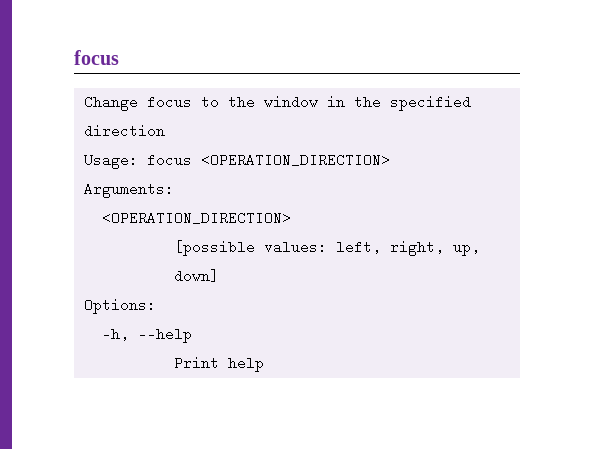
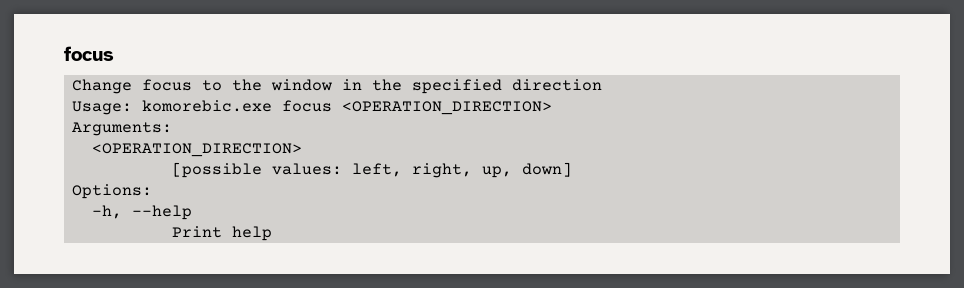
- Usage: focus <OPERATION_DIRECTION>
+ Usage: komorebic.exe focus <OPERATION_DIRECTION>

